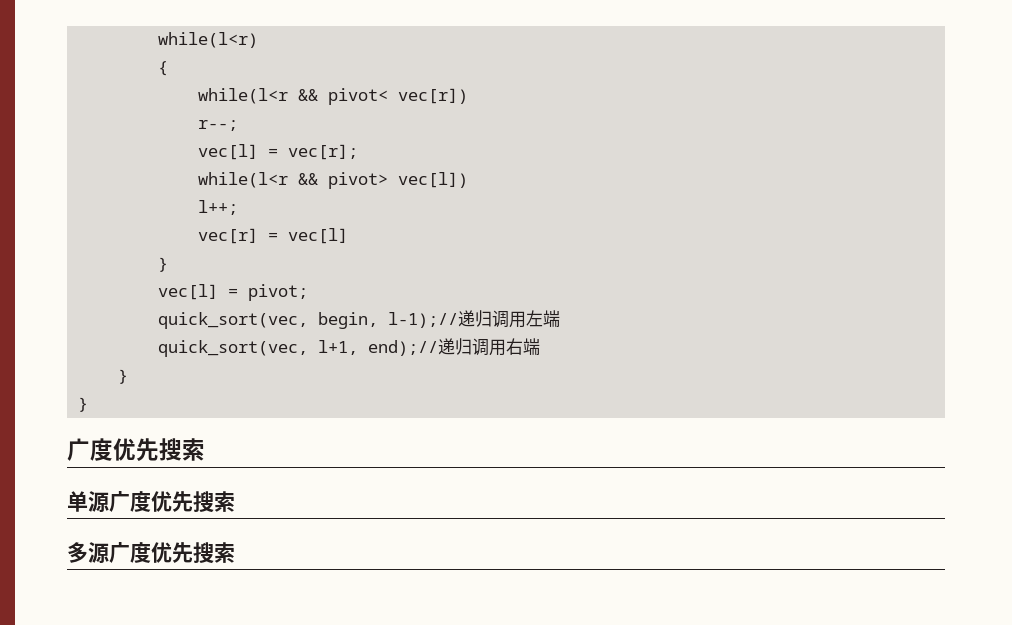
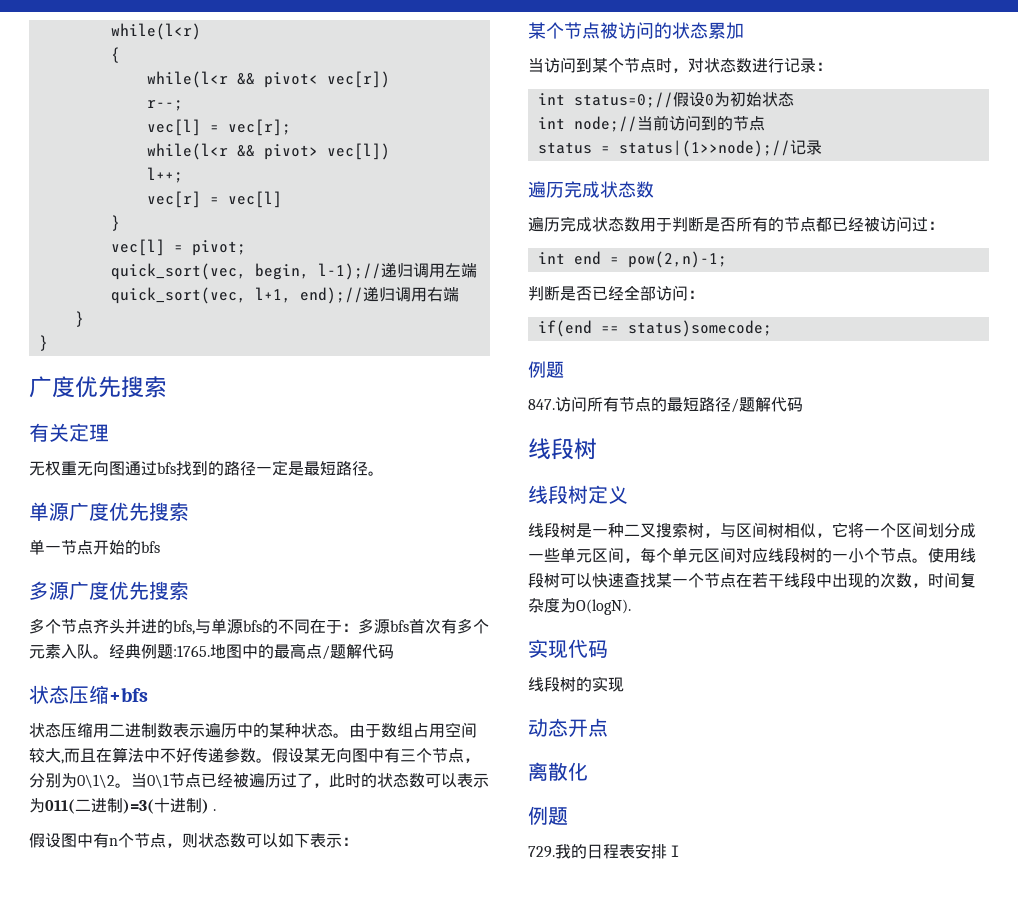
+ 有关定理
+ 无权重无向图通过bfs找到的路径一定是最短路径。
+ 单一节点开始的bfs
+ 多个节点齐头并进的bfs,与单源bfs的不同在于：多源bfs首次有多个元素入队。经典例题:1765.地图中的最高点/题解代码
+ 状态压缩+bfs
+ 状态压缩用二进制数表示遍历中的某种状态。由于数组占用空间较大,而且在算法中不好传递参数。假设某无向图中有三个节点，分别为0\1\2。当0\1节点已经被遍历过了，此时的状态数可以表示为011(二进制)=3(十进制) .
+ 假设图中有n个节点，则状态数可以如下表示：
+ 某个节点被访问的状态累加
+ 当访问到某个节点时，对状态数进行记录：
+ int status=0;//假设0为初始状态
+ int node;//当前访问到的节点
+ status = status|(1>>node);//记录
+ 遍历完成状态数
+ 遍历完成状态数用于判断是否所有的节点都已经被访问过：
+ int end = pow(2,n)-1;
+ 判断是否已经全部访问：
+ if(end == status)somecode;
+ 例题
+ 847.访问所有节点的最短路径/题解代码
+ 线段树
+ 线段树定义
+ 线段树是一种二叉搜索树，与区间树相似，它将一个区间划分成一些单元区间，每个单元区间对应线段树的一小个节点。使用线段树可以快速查找某一个节点在若干线段中出现的次数，时间复杂度为O(logN).
+ 实现代码
+ 线段树的实现
+ 动态开点
+ 离散化
+ 例题
+ 729.我的日程表安排Ⅰ

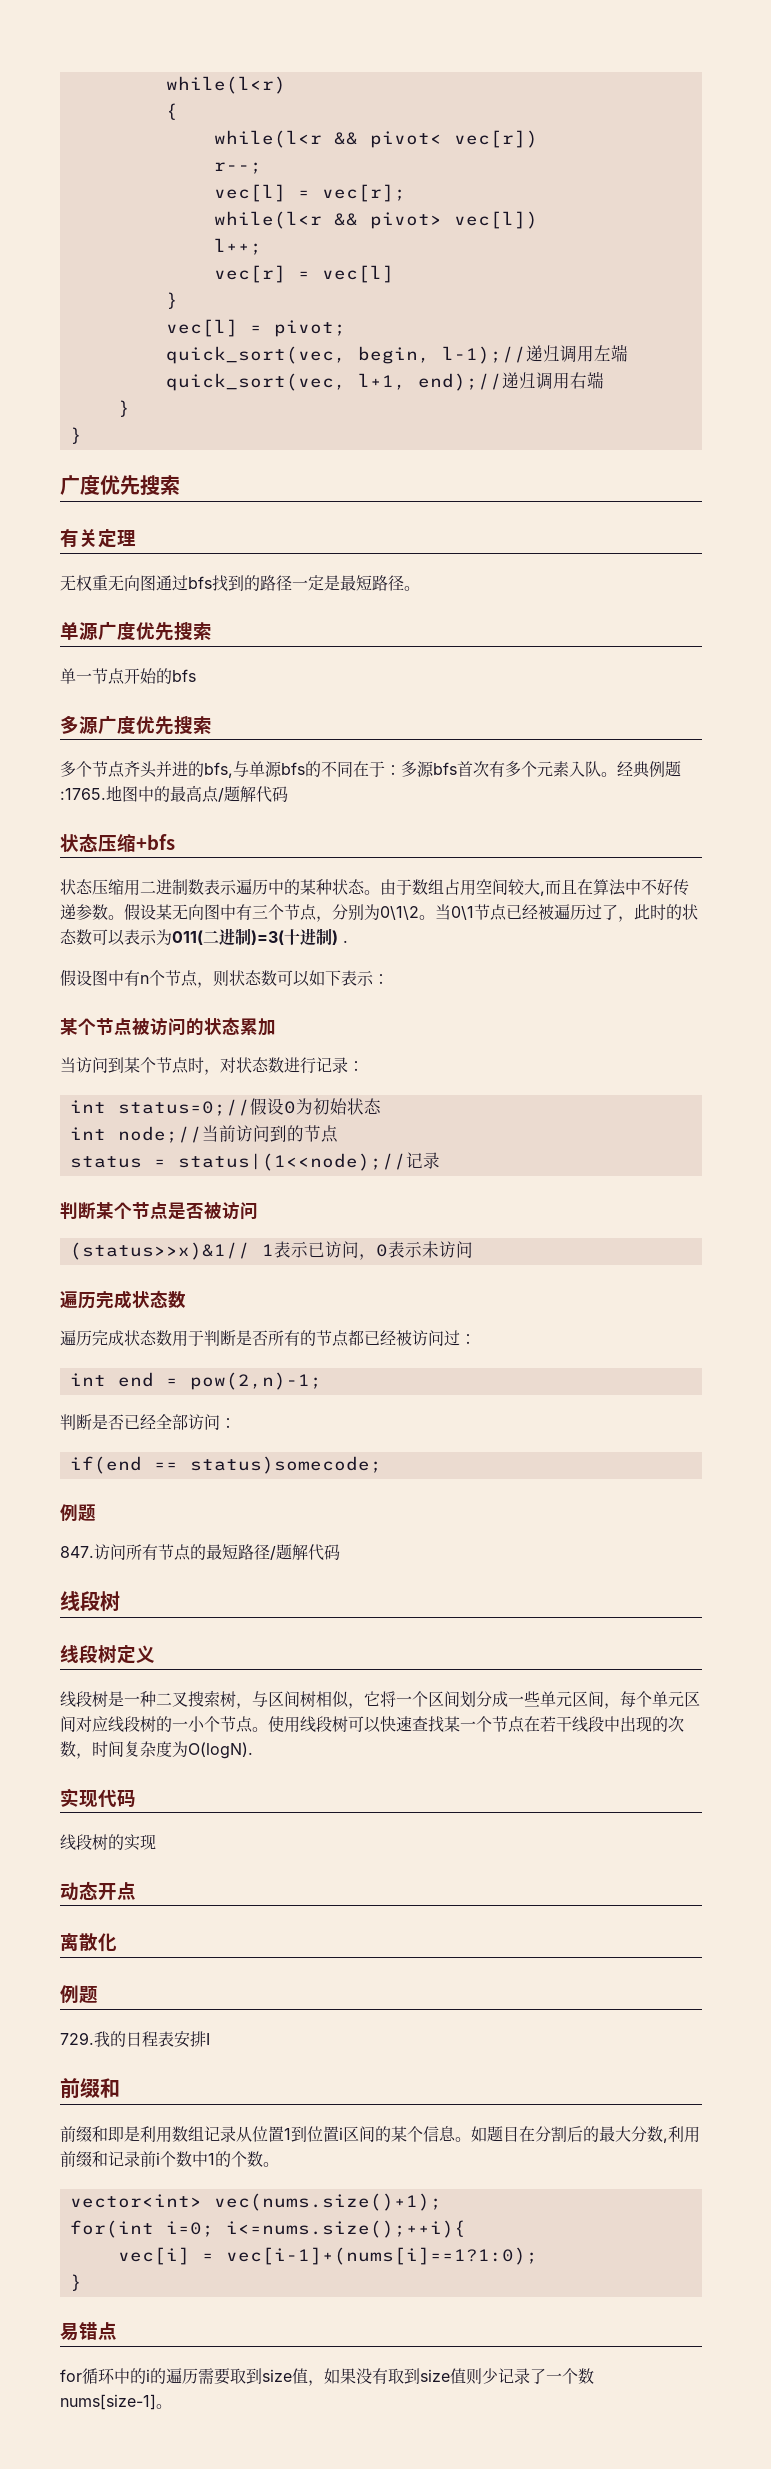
- status = status|(1>>node);//记录
+ status = status|(1<<node);//记录
+ 判断某个节点是否被访问
+ (status>>x)&1// 1表示已访问，0表示未访问
  729.我的日程表安排Ⅰ
+ 前缀和
+ 前缀和即是利用数组记录从位置1到位置i区间的某个信息。如题目在分割后的最大分数,利用前缀和记录前i个数中1的个数。
+ vector<int> vec(nums.size()+1);
+ for(int i=0; i<=nums.size();++i){
+ vec[i] = vec[i-1]+(nums[i]==1?1:0);
+ }
+ 易错点
+ for循环中的i的遍历需要取到size值，如果没有取到size值则少记录了一个数nums[size-1]。

